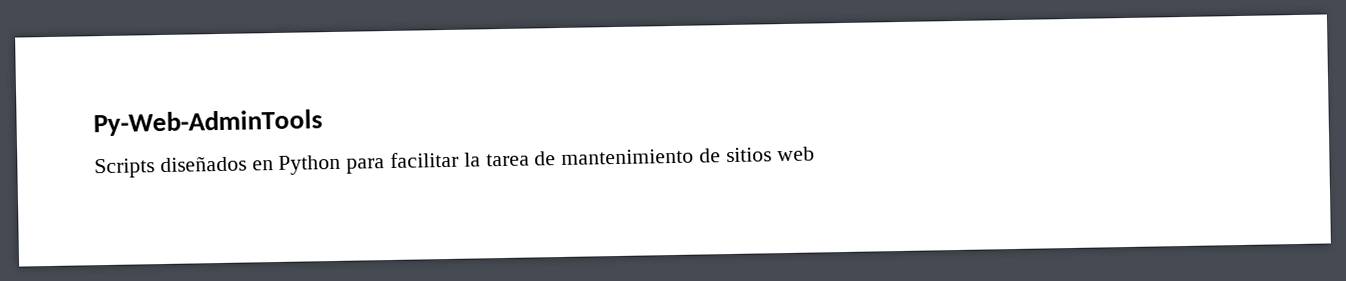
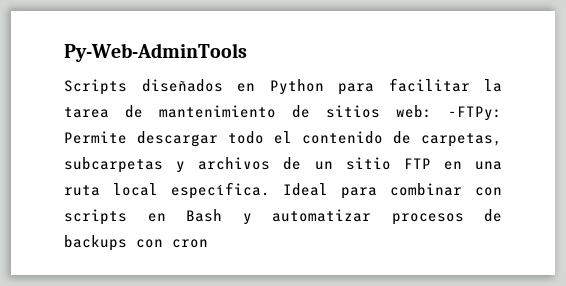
- Scripts diseñados en Python para facilitar la tarea de mantenimiento de sitios web
+ Scripts diseñados en Python para facilitar la tarea de mantenimiento de sitios web: -FTPy: Permite descargar todo el contenido de carpetas, subcarpetas y archivos de un sitio FTP en una ruta local específica. Ideal para combinar con scripts en Bash y automatizar procesos de backups con cron

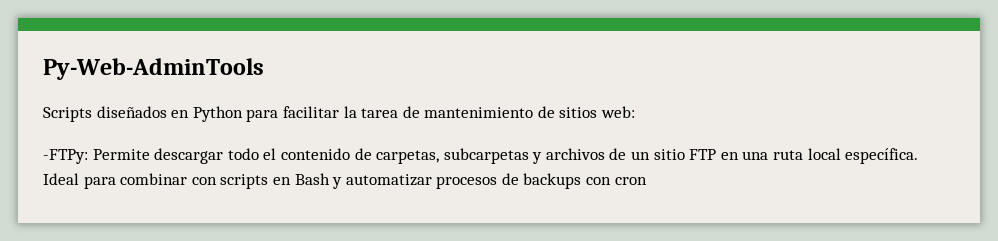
- Scripts diseñados en Python para facilitar la tarea de mantenimiento de sitios web: -FTPy: Permite descargar todo el contenido de carpetas, subcarpetas y archivos de un sitio FTP en una ruta local específica.
+ Scripts diseñados en Python para facilitar la tarea de mantenimiento de sitios web:
+ -FTPy: Permite descargar todo el contenido de carpetas, subcarpetas y archivos de un sitio FTP en una ruta local específica.

